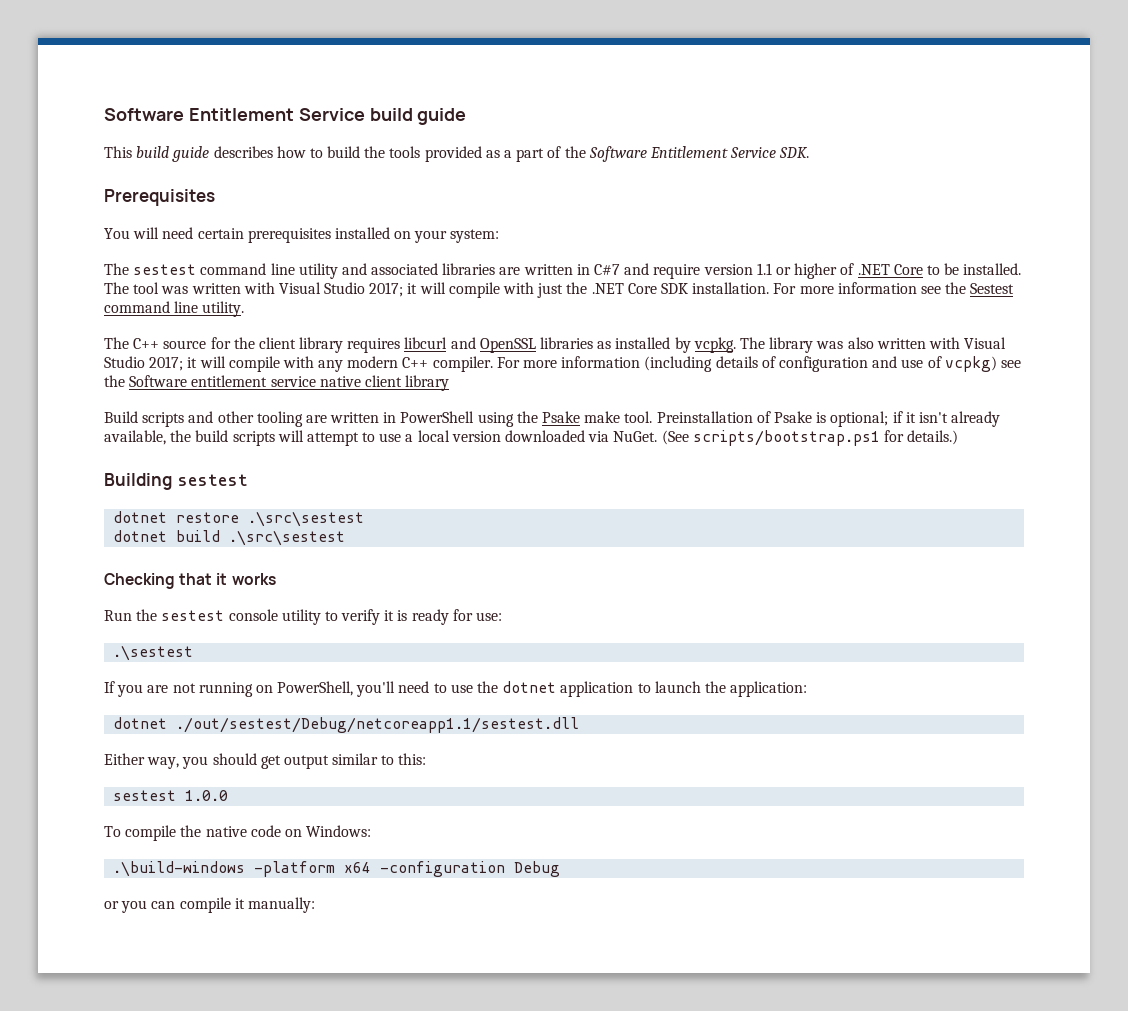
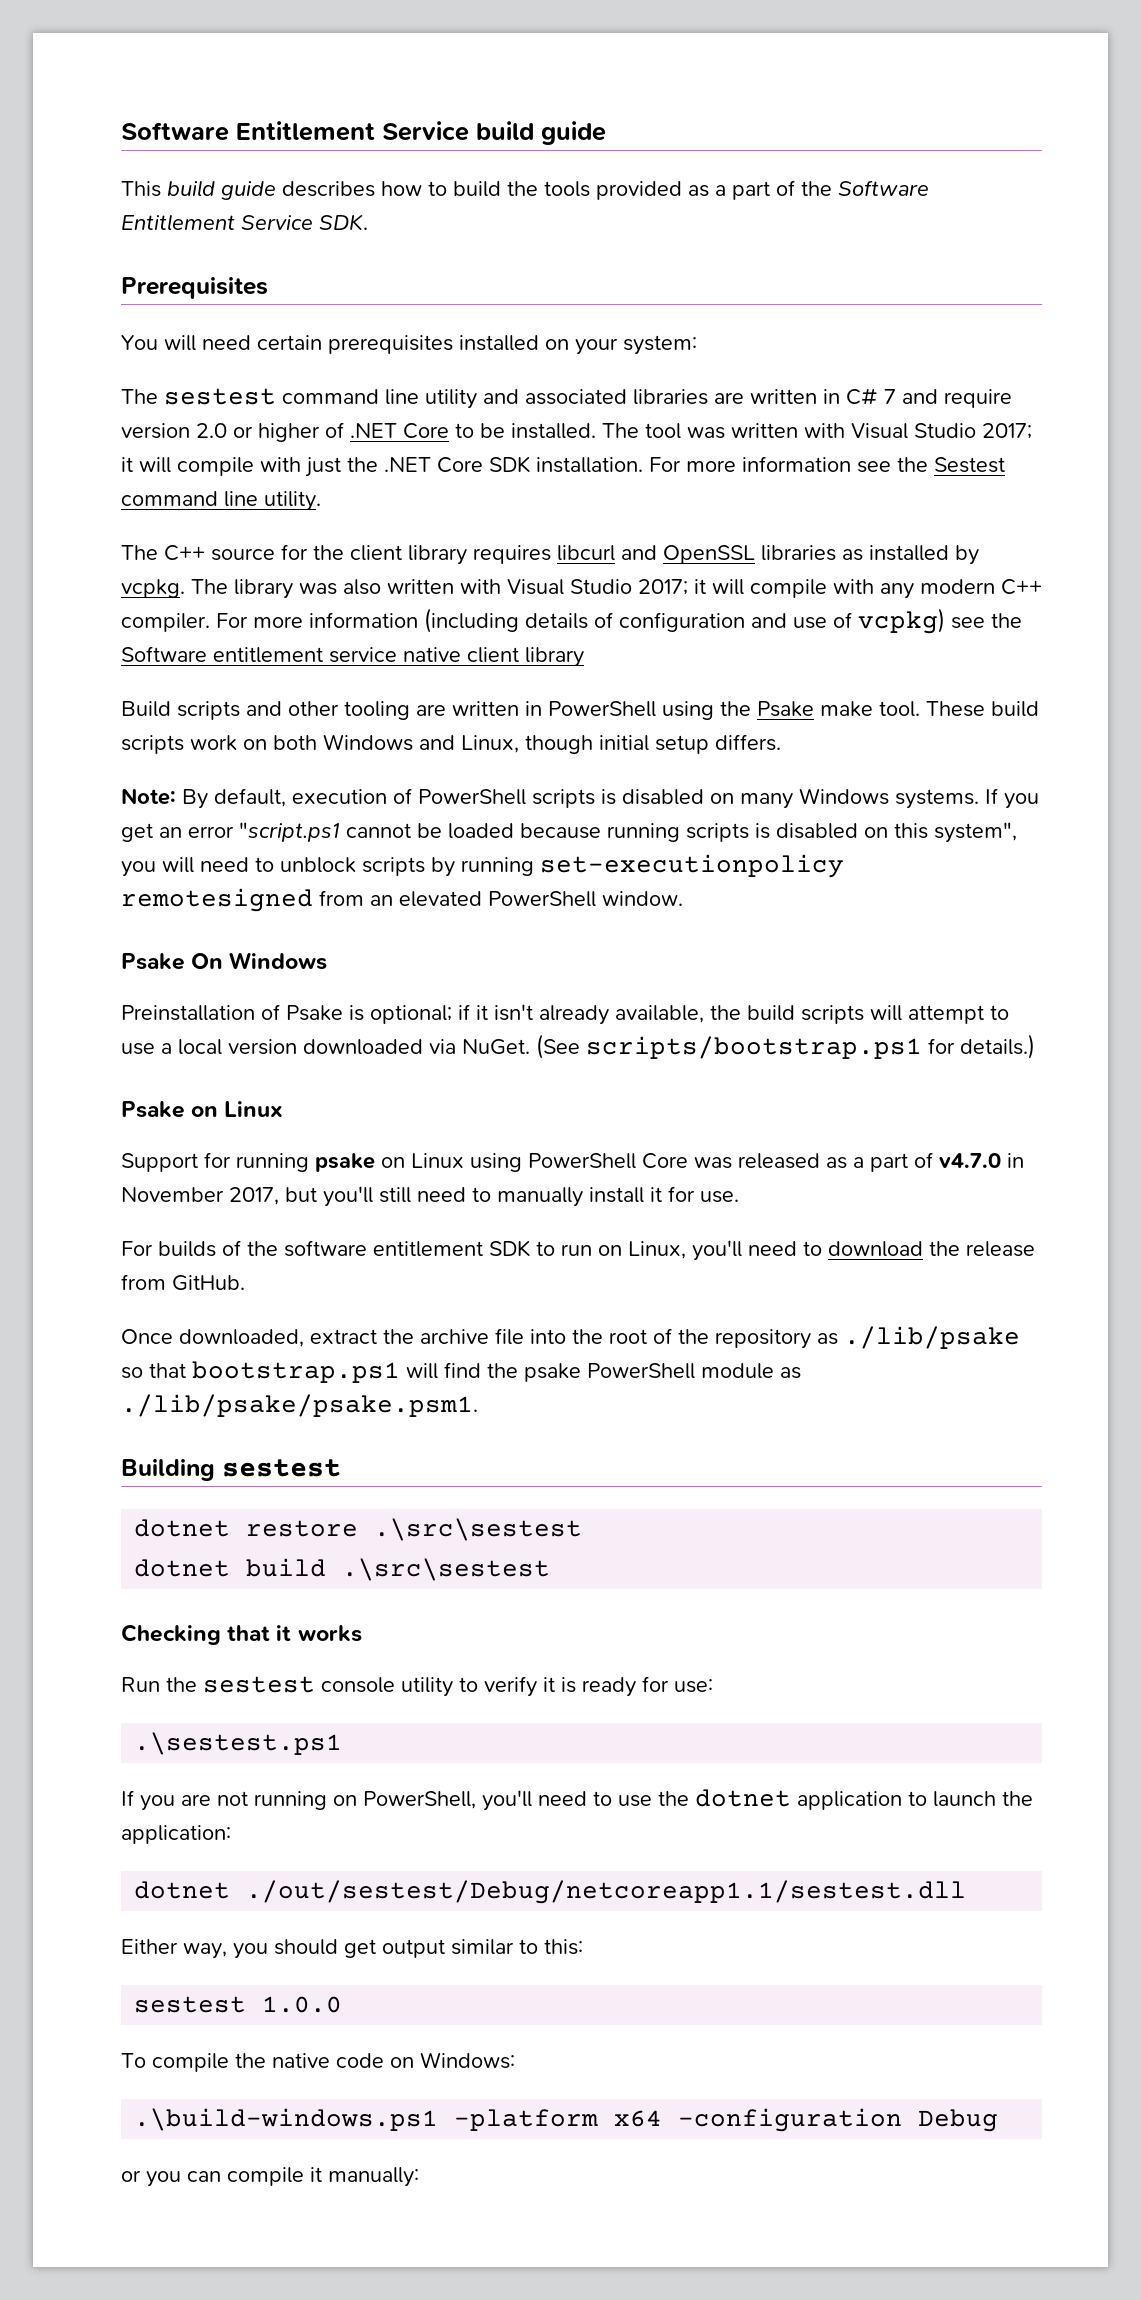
- The sestest command line utility and associated libraries are written in C#7 and require version 1.1 or higher of .NET Core to be installed.
+ The sestest command line utility and associated libraries are written in C# 7 and require version 2.0 or higher of .NET Core to be installed.
- Build scripts and other tooling are written in PowerShell using the Psake make tool. Preinstallation of Psake is optional; if it isn't already available, the build scripts will attempt to use a local version downloaded via NuGet.
+ Build scripts and other tooling are written in PowerShell using the Psake make tool. These build scripts work on both Windows and Linux, though initial setup differs.
+ Note: By default, execution of PowerShell scripts is disabled on many Windows systems. If you get an error "script.ps1 cannot be loaded because running scripts is disabled on this system", you will need to unblock scripts by running set-executionpolicy remotesigned from an elevated PowerShell window.
+ Psake On Windows
+ Preinstallation of Psake is optional; if it isn't already available, the build scripts will attempt to use a local version downloaded via NuGet.
+ Psake on Linux
+ Support for running psake on Linux using PowerShell Core was released as a part of v4.7.0 in November 2017, but you'll still need to manually install it for use.
+ For builds of the software entitlement SDK to run on Linux, you'll need to download the release from GitHub.
+ Once downloaded, extract the archive file into the root of the repository as ./lib/psake so that bootstrap.ps1 will find the psake PowerShell module as ./lib/psake/psake.psm1.
- .\sestest
+ .\sestest.ps1
- .\build-windows -platform x64 -configuration Debug
+ .\build-windows.ps1 -platform x64 -configuration Debug

